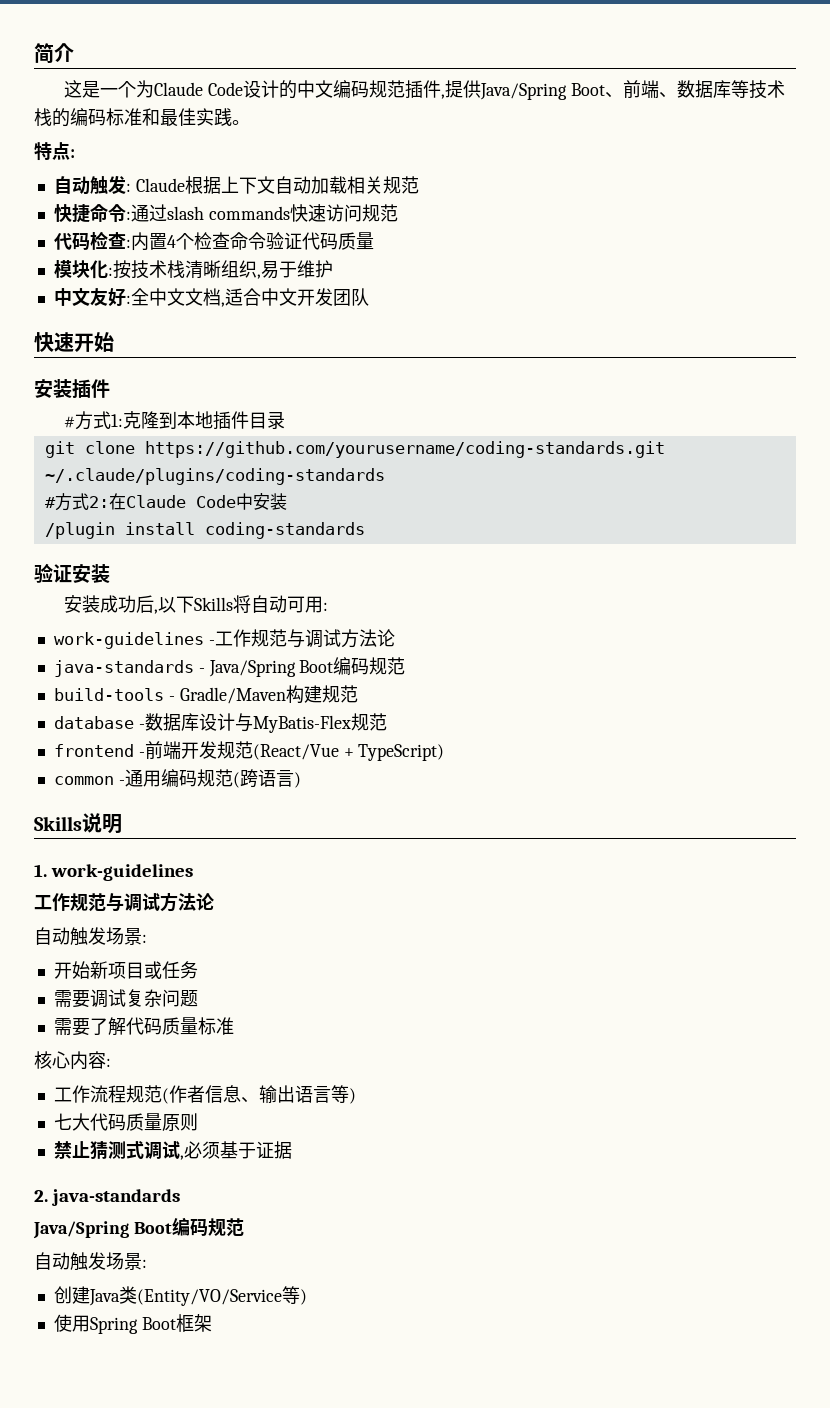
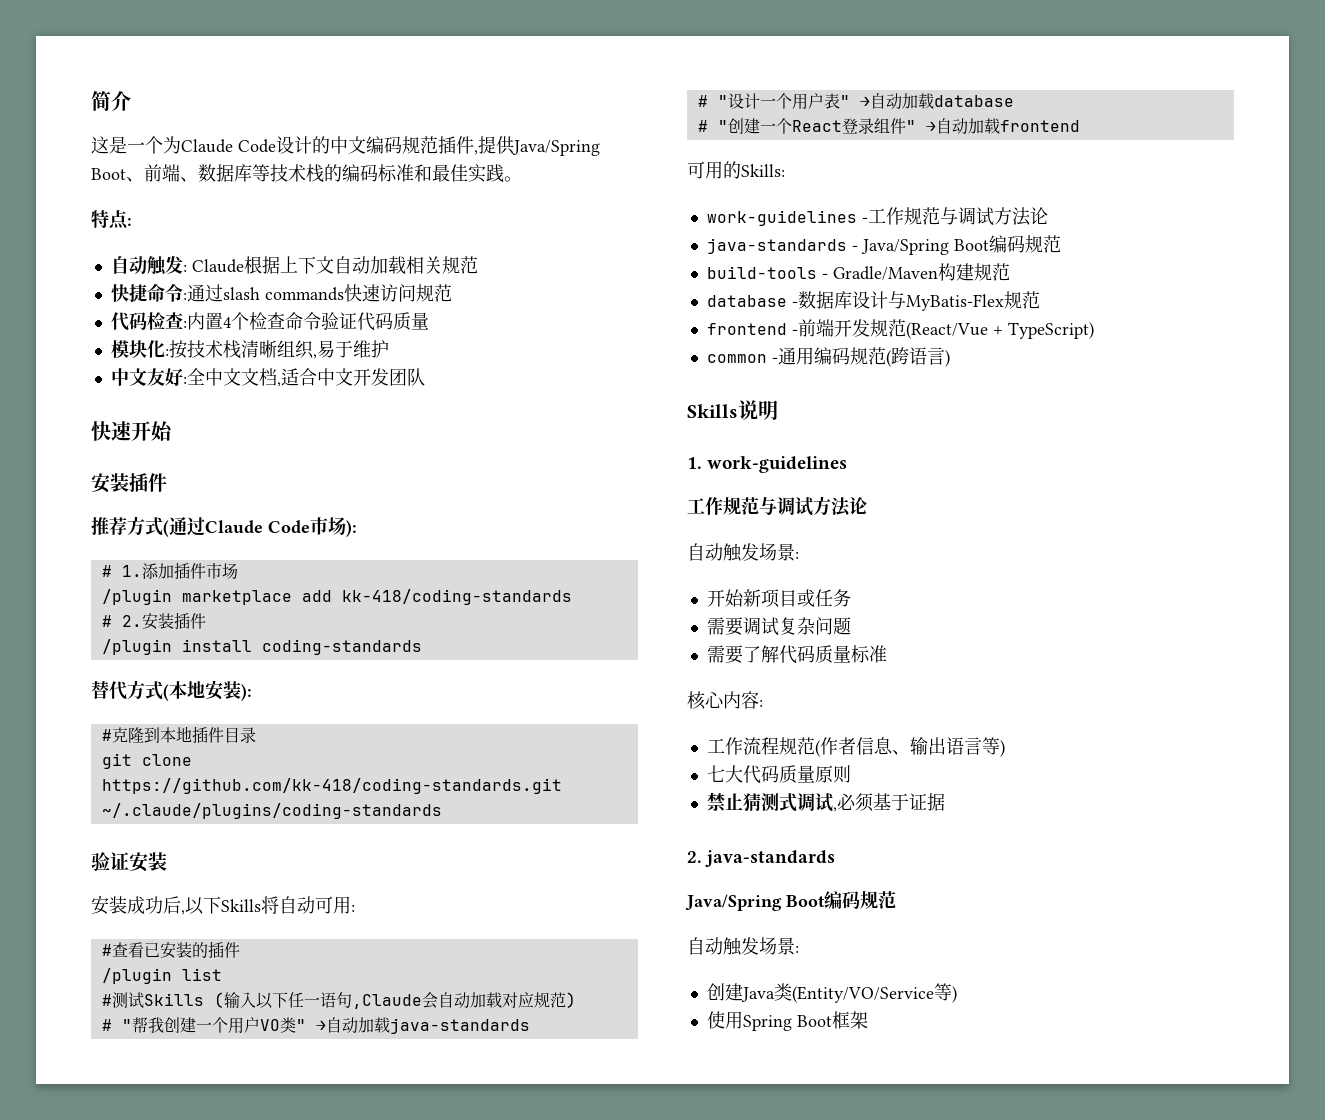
- #方式1:克隆到本地插件目录
+ 推荐方式(通过Claude Code市场):
+ # 1.添加插件市场
+ /plugin marketplace add kk-418/coding-standards
+ # 2.安装插件
+ /plugin install coding-standards
+ 替代方式(本地安装):
+ #克隆到本地插件目录
- git clone https://github.com/yourusername/coding-standards.git ~/.claude/plugins/coding-standards
+ git clone https://github.com/kk-418/coding-standards.git ~/.claude/plugins/coding-standards
- #方式2:在Claude Code中安装
- /plugin install coding-standards
+ #查看已安装的插件
+ /plugin list
+ #测试Skills (输入以下任一语句,Claude会自动加载对应规范)
+ # "帮我创建一个用户VO类" →自动加载java-standards
+ # "设计一个用户表" →自动加载database
+ # "创建一个React登录组件" →自动加载frontend
+ 可用的Skills:

